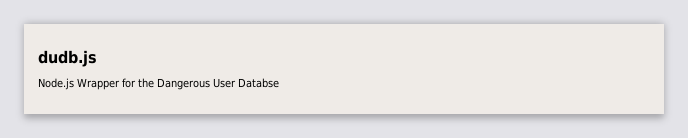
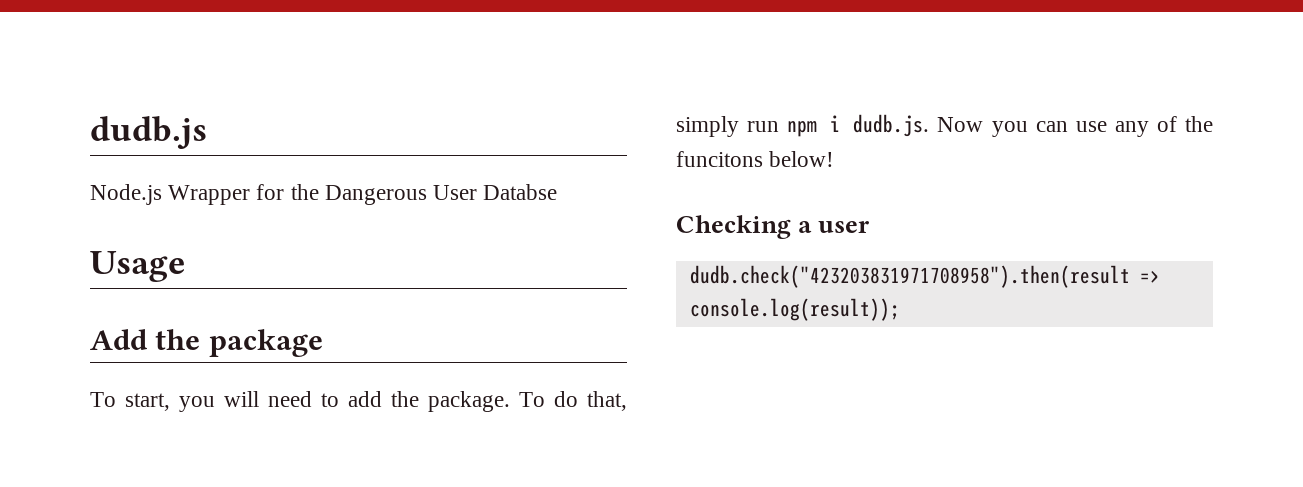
+ Usage
+ Add the package
+ To start, you will need to add the package. To do that, simply run npm i dudb.js. Now you can use any of the funcitons below!
+ Checking a user
+ dudb.check("423203831971708958").then(result => console.log(result));

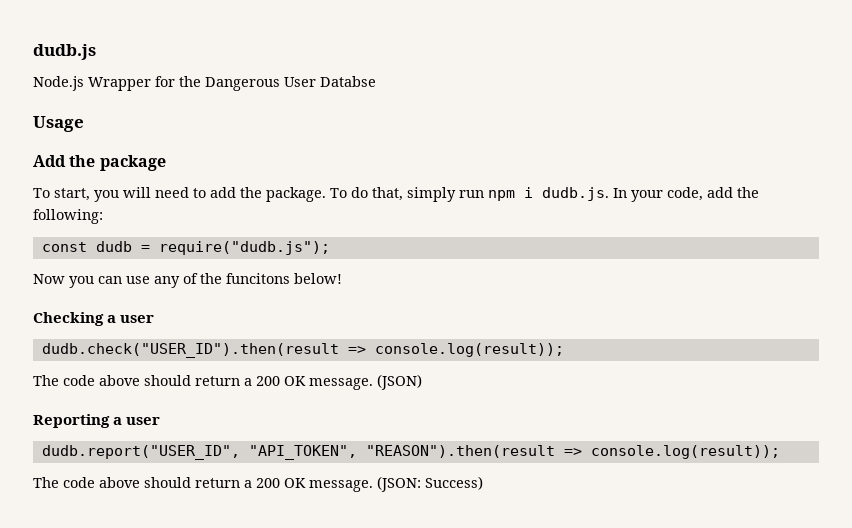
- To do that, simply run npm i dudb.js. Now you can use any of the funcitons below!
+ To do that, simply run npm i dudb.js. In your code, add the following:
+ const dudb = require("dudb.js");
+ Now you can use any of the funcitons below!
- dudb.check("423203831971708958").then(result => console.log(result));
+ dudb.check("USER_ID").then(result => console.log(result));
+ The code above should return a 200 OK message. (JSON)
+ Reporting a user
+ dudb.report("USER_ID", "API_TOKEN", "REASON").then(result => console.log(result));
+ The code above should return a 200 OK message. (JSON: Success)

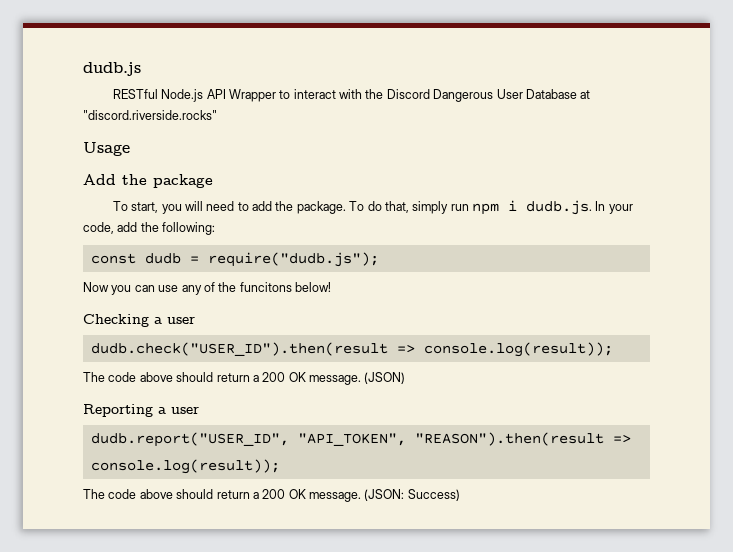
- Node.js Wrapper for the Dangerous User Databse
+ RESTful Node.js API Wrapper to interact with the Discord Dangerous User Database at "discord.riverside.rocks"

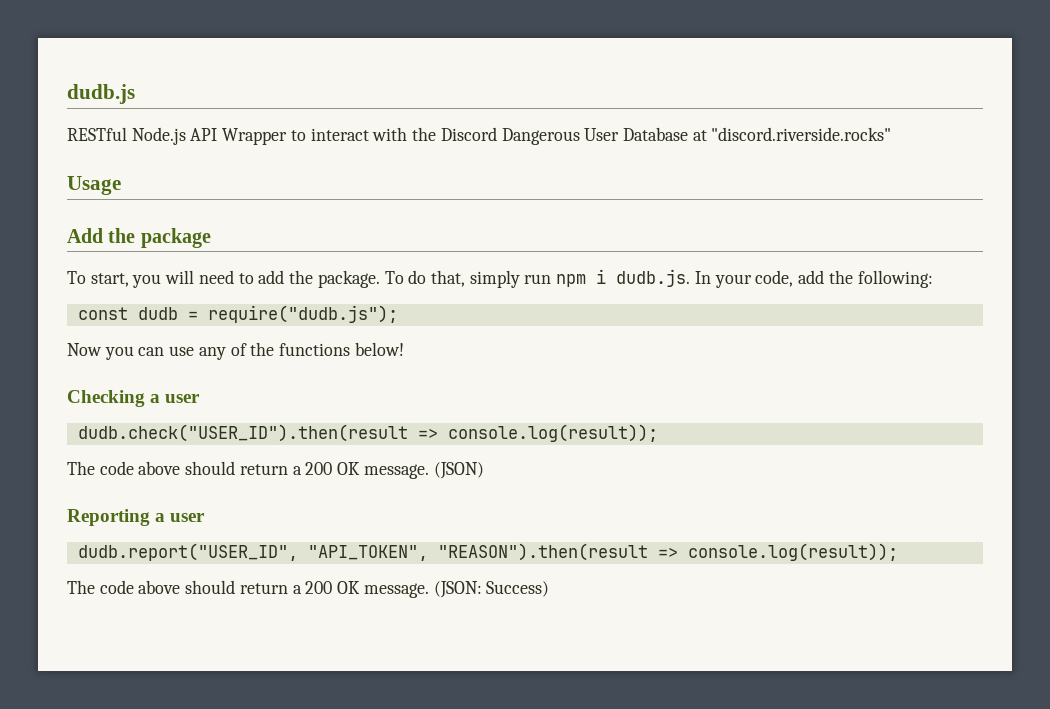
- Now you can use any of the funcitons below!
+ Now you can use any of the functions below!

